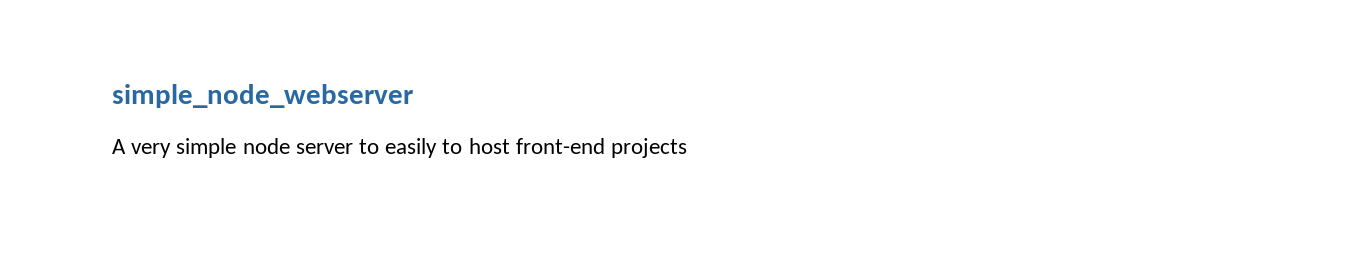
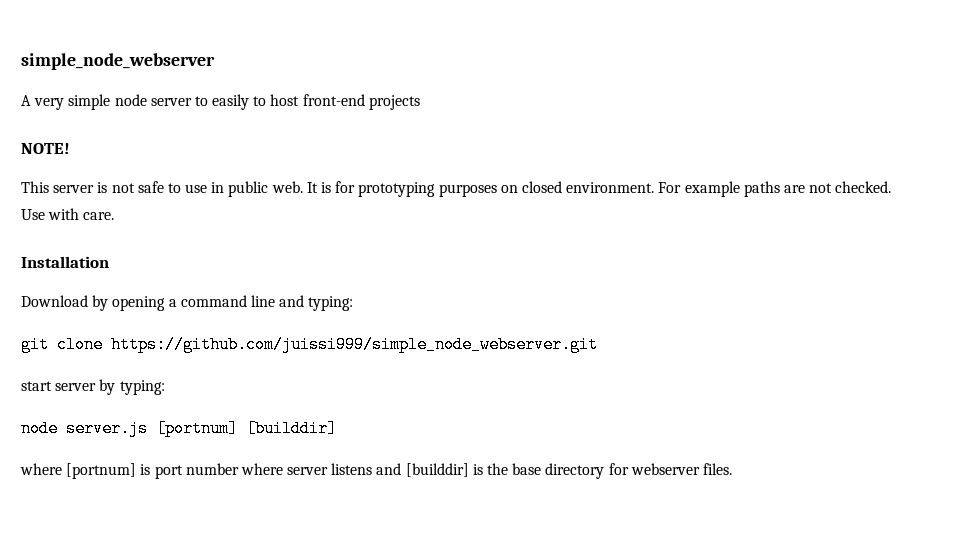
+ NOTE!
+ This server is not safe to use in public web. It is for prototyping purposes on closed environment. For example paths are not checked. Use with care.
+ Installation
+ Download by opening a command line and typing:
+ git clone https://github.com/juissi999/simple_node_webserver.git
+ start server by typing:
+ node server.js [portnum] [builddir]
+ where [portnum] is port number where server listens and [builddir] is the base directory for webserver files.

